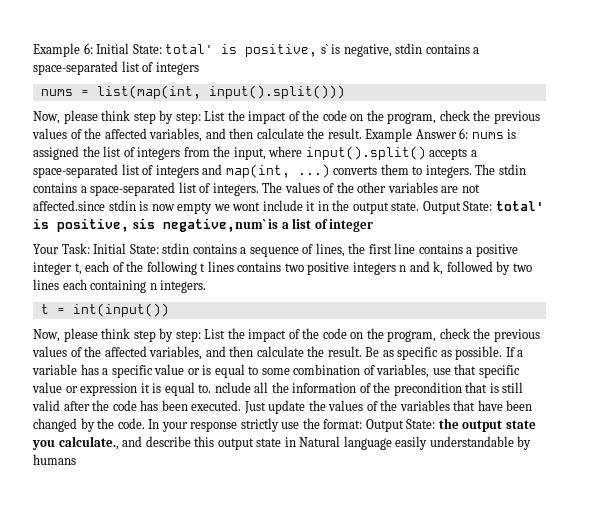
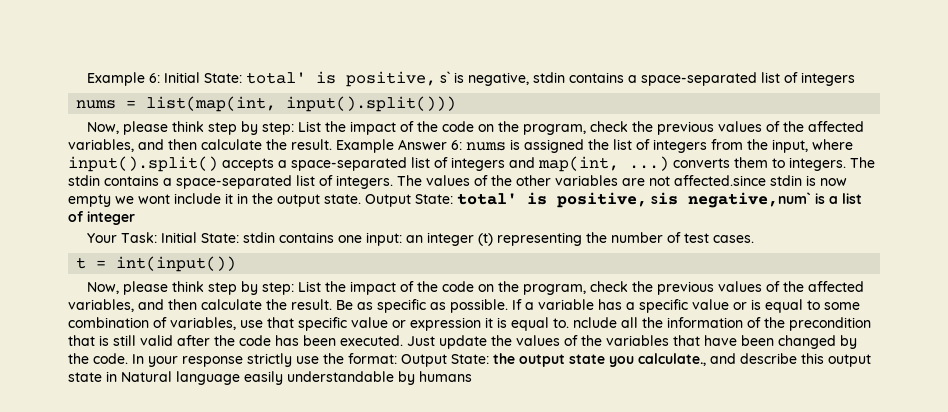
- Your Task: Initial State: stdin contains a sequence of lines, the first line contains a positive integer t, each of the following t lines contains two positive integers n and k, followed by two lines each containing n integers.
+ Your Task: Initial State: stdin contains one input: an integer (t) representing the number of test cases.

